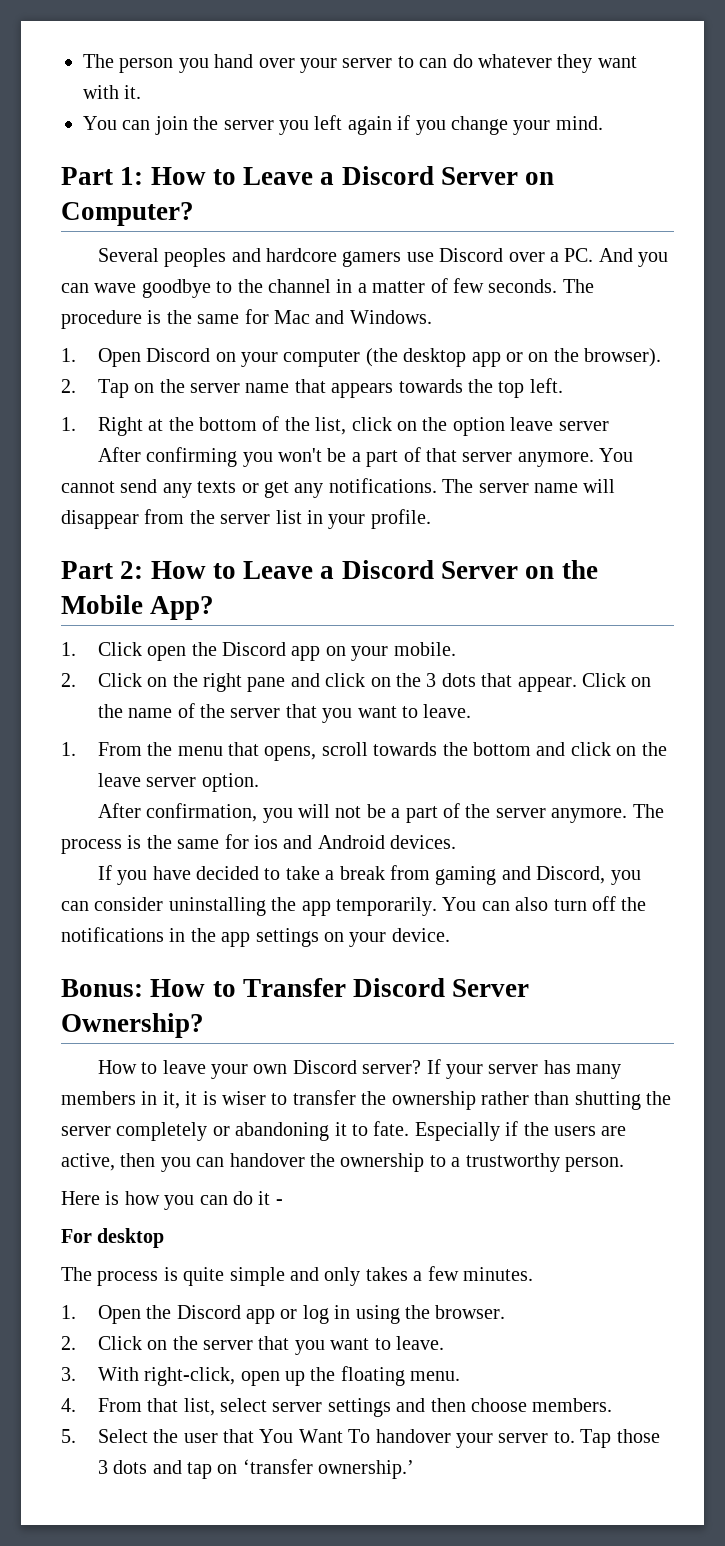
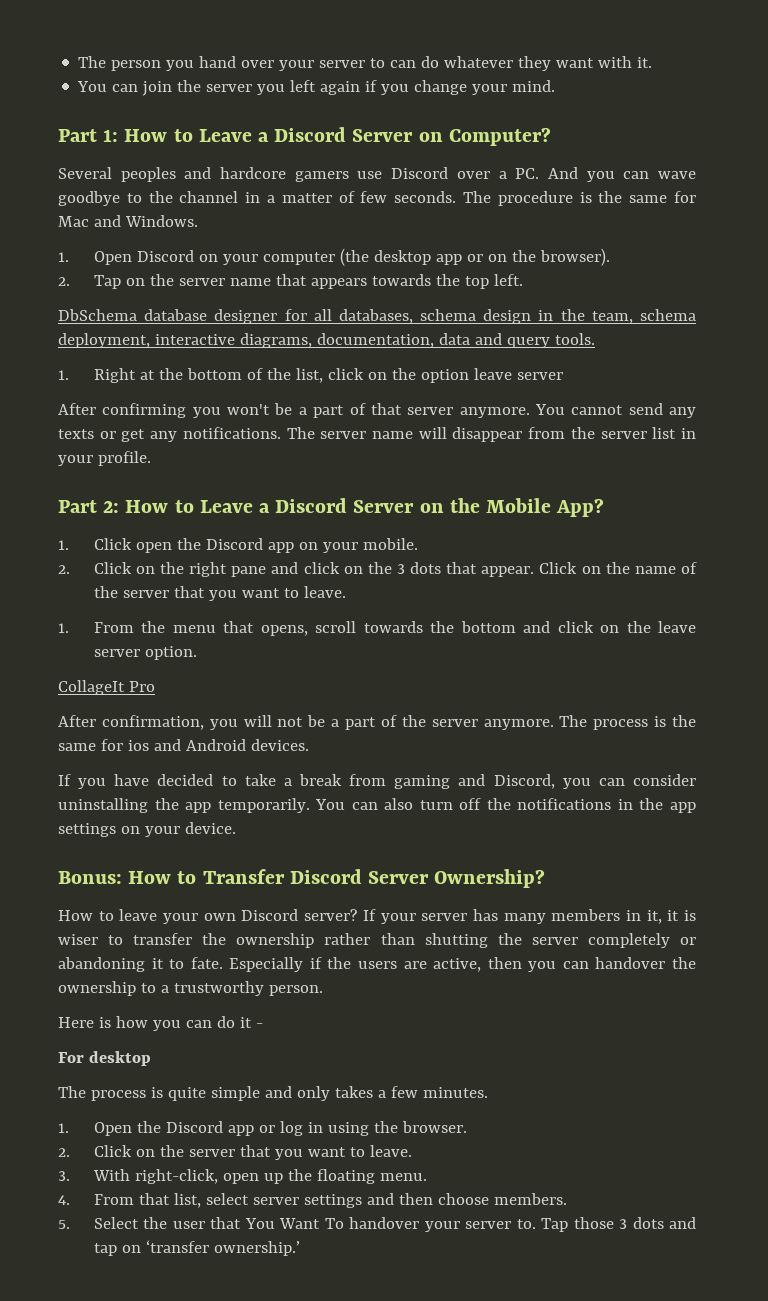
+ DbSchema database designer for all databases, schema design in the team, schema deployment, interactive diagrams, documentation, data and query tools.
+ CollageIt Pro

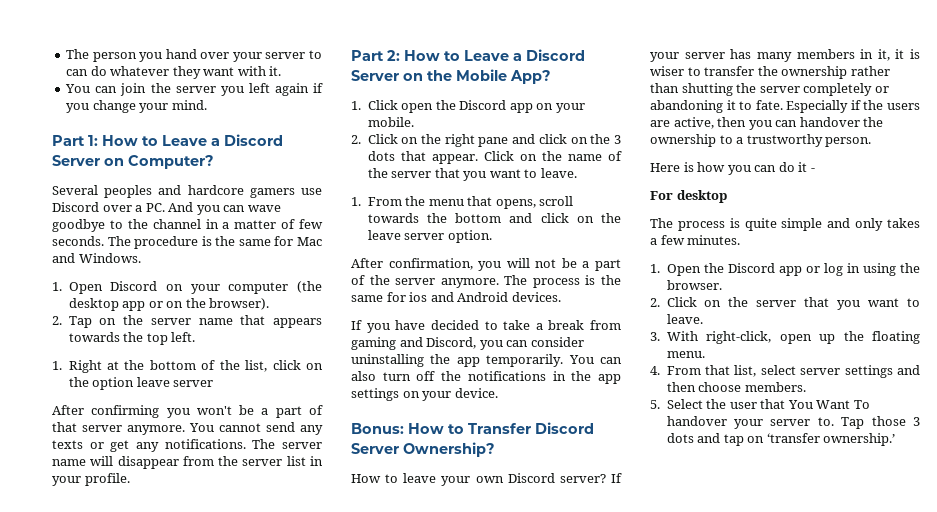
- DbSchema database designer for all databases, schema design in the team, schema deployment, interactive diagrams, documentation, data and query tools.
- CollageIt Pro

